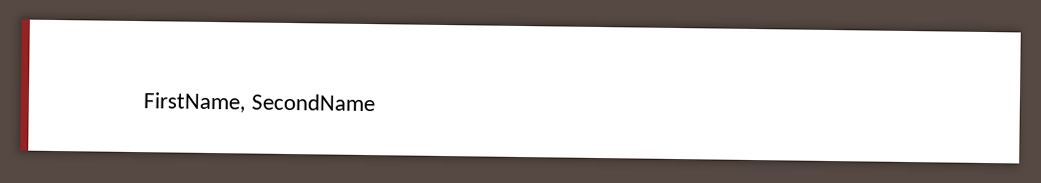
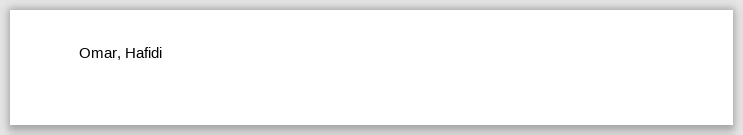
- FirstName, SecondName
+ Omar, Hafidi

